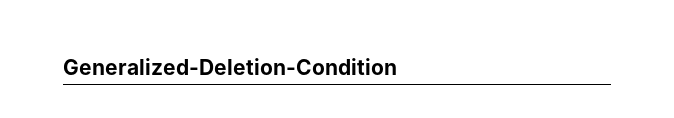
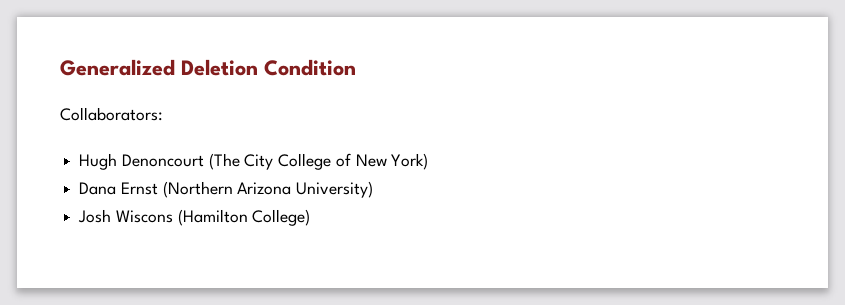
- Generalized-Deletion-Condition
+ Generalized Deletion Condition
+ Collaborators:
+ Hugh Denoncourt (The City College of New York)
+ Dana Ernst (Northern Arizona University)
+ Josh Wiscons (Hamilton College)

